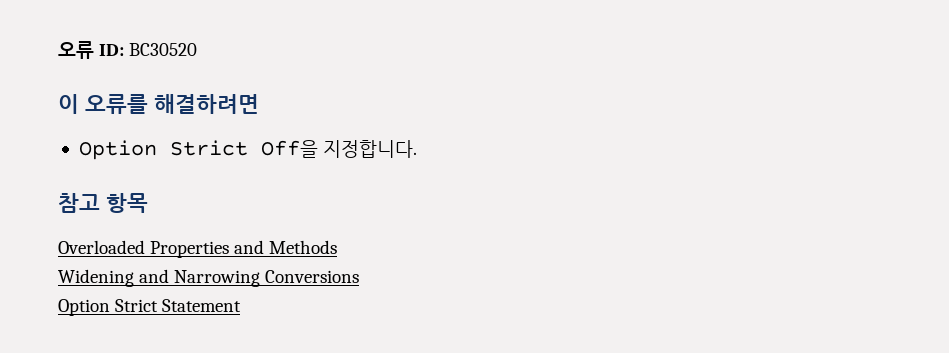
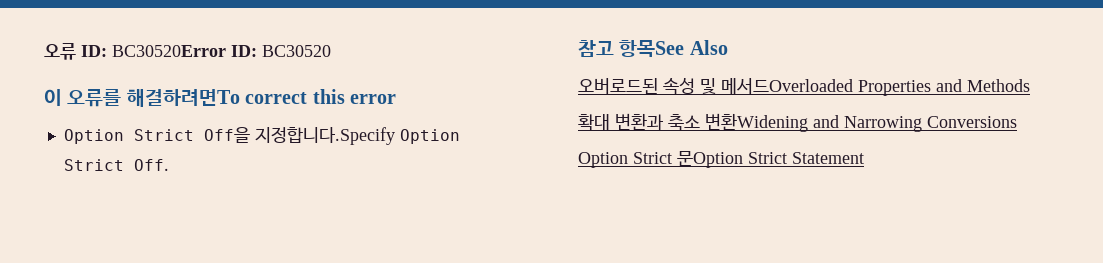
- 오류 ID: BC30520
+ 오류 ID: BC30520Error ID: BC30520
- 이 오류를 해결하려면
+ 이 오류를 해결하려면To correct this error
- Option Strict Off을 지정합니다.
- 참고 항목
- Overloaded Properties and Methods
+ Option Strict Off을 지정합니다.Specify Option Strict Off.
+ 참고 항목See Also
+ 오버로드된 속성 및 메서드Overloaded Properties and Methods
- Widening and Narrowing Conversions
+ 확대 변환과 축소 변환Widening and Narrowing Conversions
- Option Strict Statement
+ Option Strict 문Option Strict Statement

